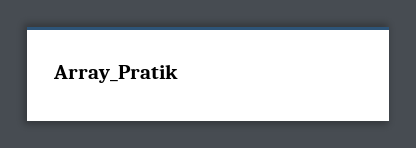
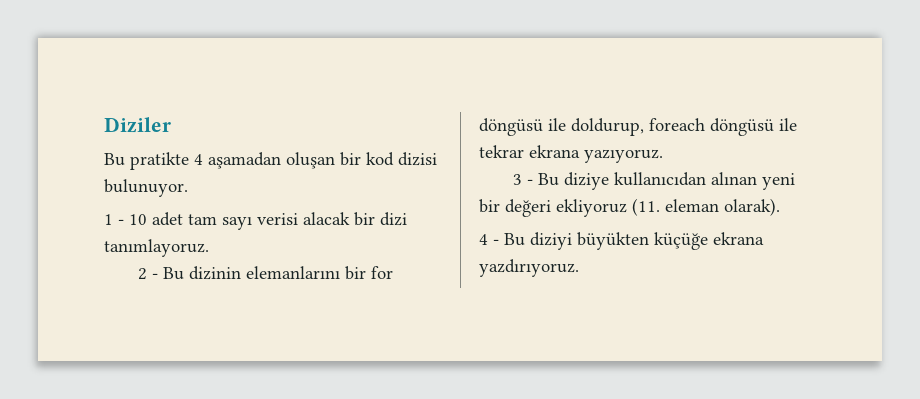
- Array_Pratik
+ Diziler
+ Bu pratikte 4 aşamadan oluşan bir kod dizisi bulunuyor.
+ 1 - 10 adet tam sayı verisi alacak bir dizi tanımlayoruz.
+ 2 - Bu dizinin elemanlarını bir for döngüsü ile doldurup, foreach döngüsü ile tekrar ekrana yazıyoruz.
+ 3 - Bu diziye kullanıcıdan alınan yeni bir değeri ekliyoruz (11. eleman olarak).
+ 4 - Bu diziyi büyükten küçüğe ekrana yazdırıyoruz.

